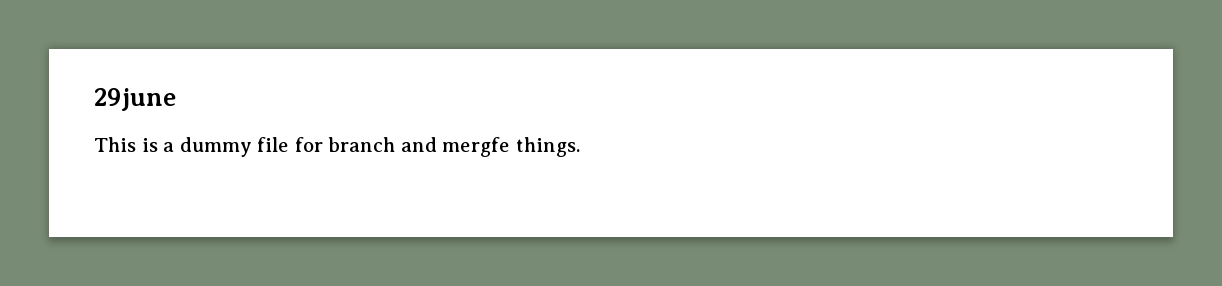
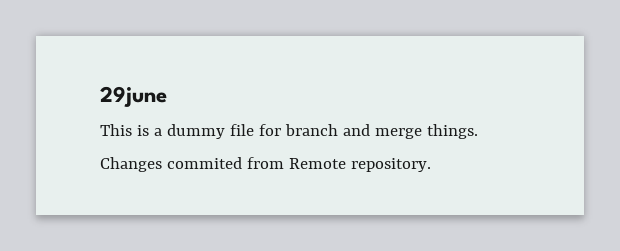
- This is a dummy file for branch and mergfe things.
+ This is a dummy file for branch and merge things.
+ Changes commited from Remote repository.

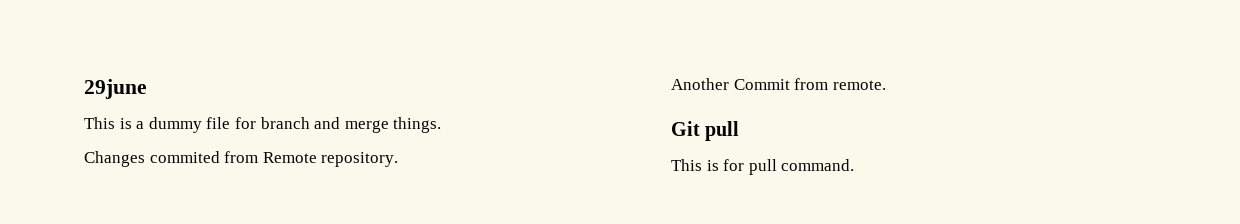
+ Another Commit from remote.
+ Git pull
+ This is for pull command.

